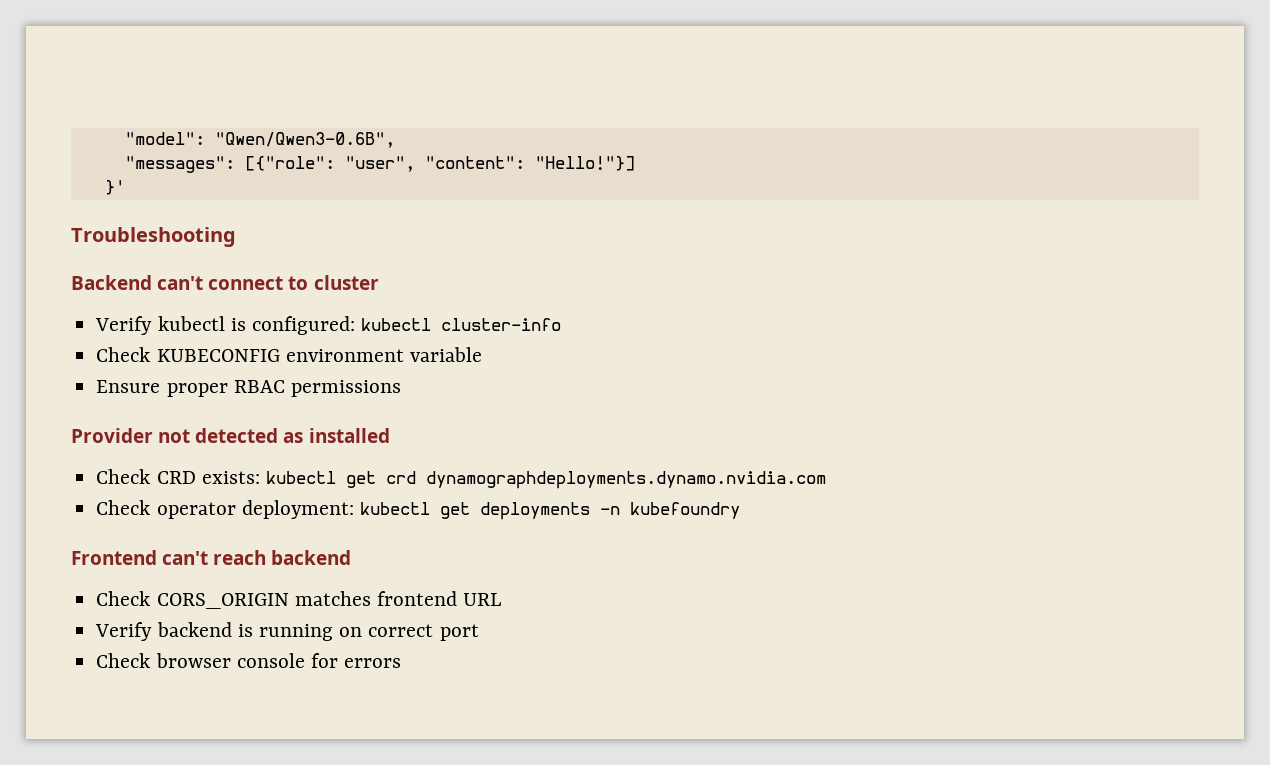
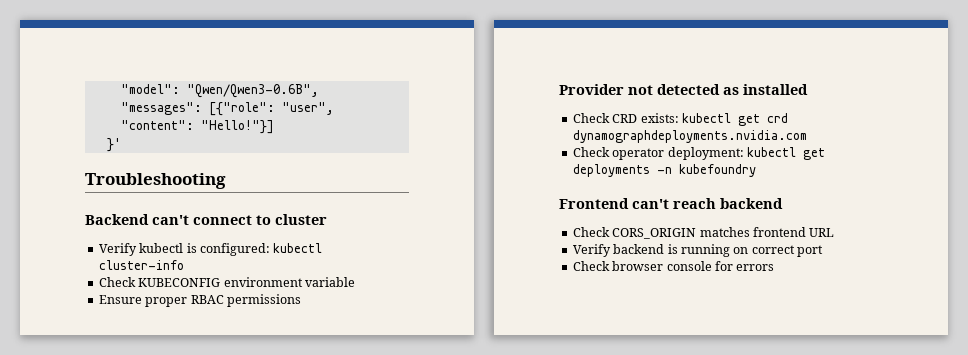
- Check CRD exists: kubectl get crd dynamographdeployments.dynamo.nvidia.com
+ Check CRD exists: kubectl get crd dynamographdeployments.nvidia.com

